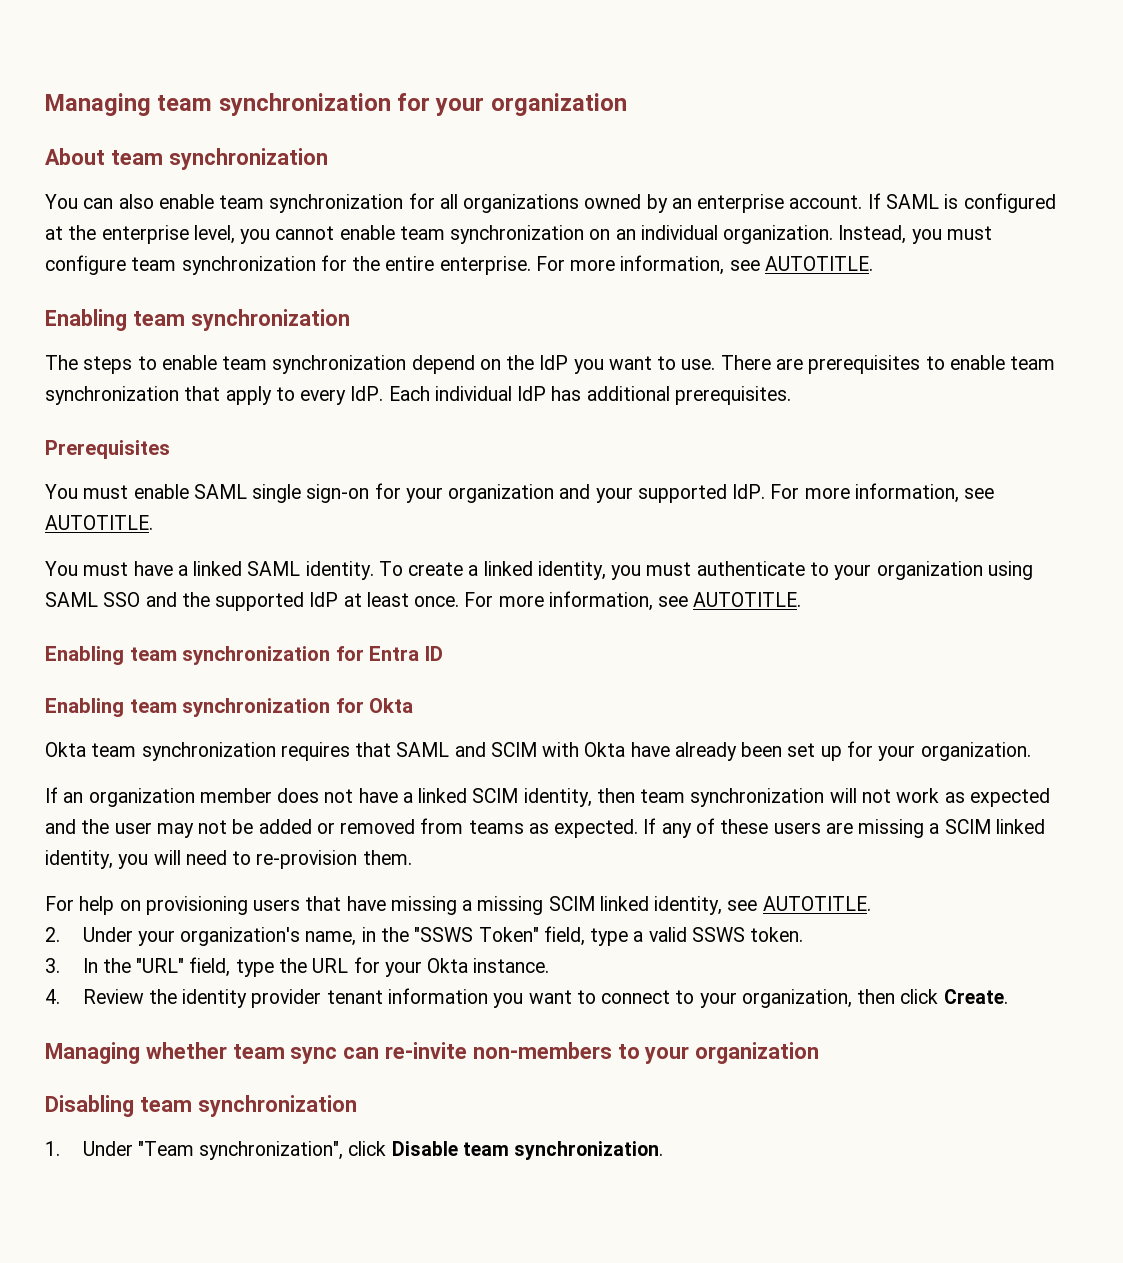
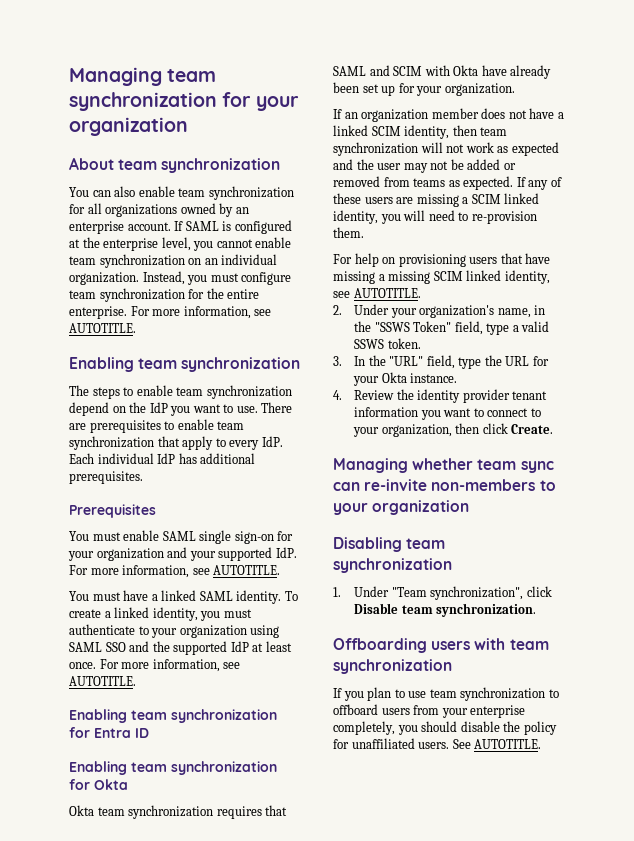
+ Offboarding users with team synchronization
+ If you plan to use team synchronization to offboard users from your enterprise completely, you should disable the policy for unaffiliated users. See AUTOTITLE.

